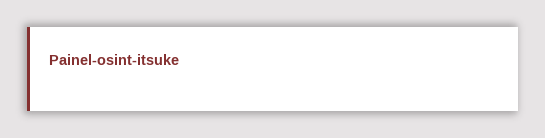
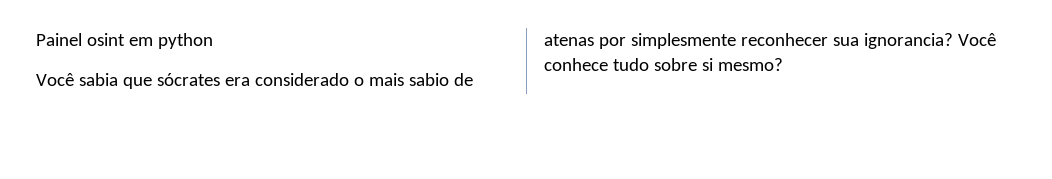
- Painel-osint-itsuke
+ Painel osint em python
+ Você sabia que sócrates era considerado o mais sabio de atenas por simplesmente reconhecer sua ignorancia? Você conhece tudo sobre si mesmo?

